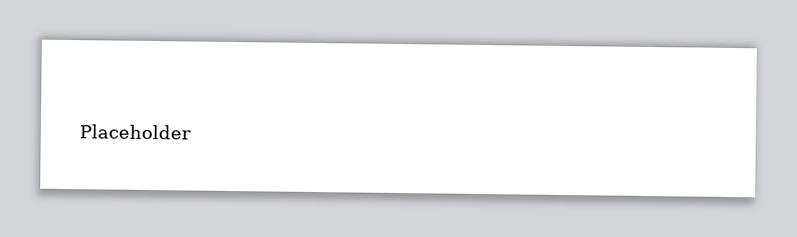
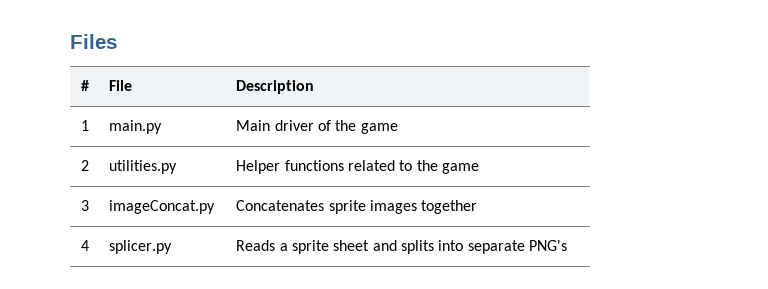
- Placeholder
+ Files
+ # | File | Description
+ 1 | main.py | Main driver of the game
+ 2 | utilities.py | Helper functions related to the game
+ 3 | imageConcat.py | Concatenates sprite images together
+ 4 | splicer.py | Reads a sprite sheet and splits into separate PNG's

